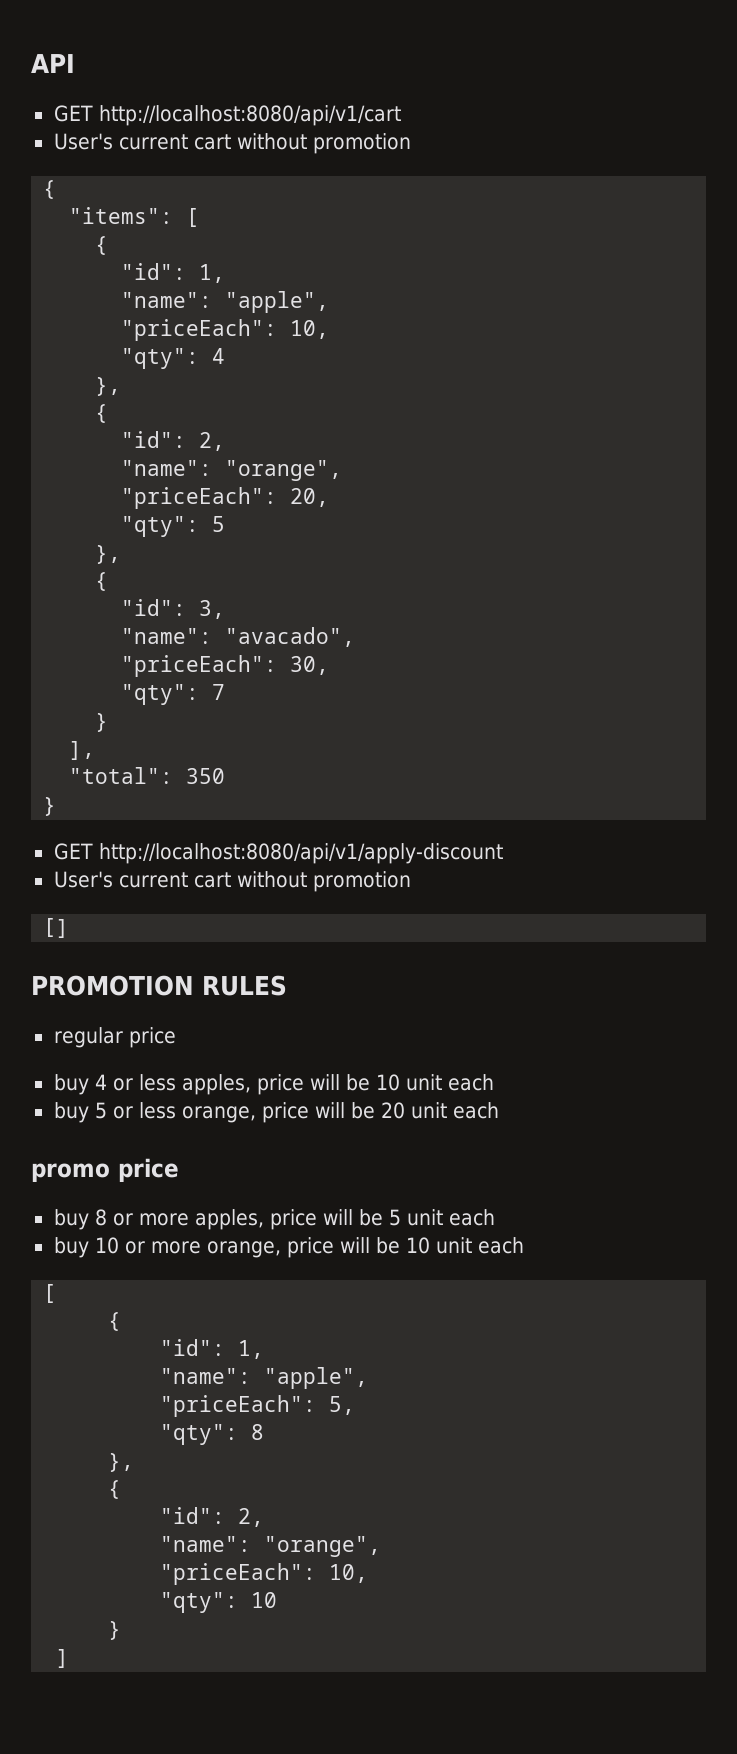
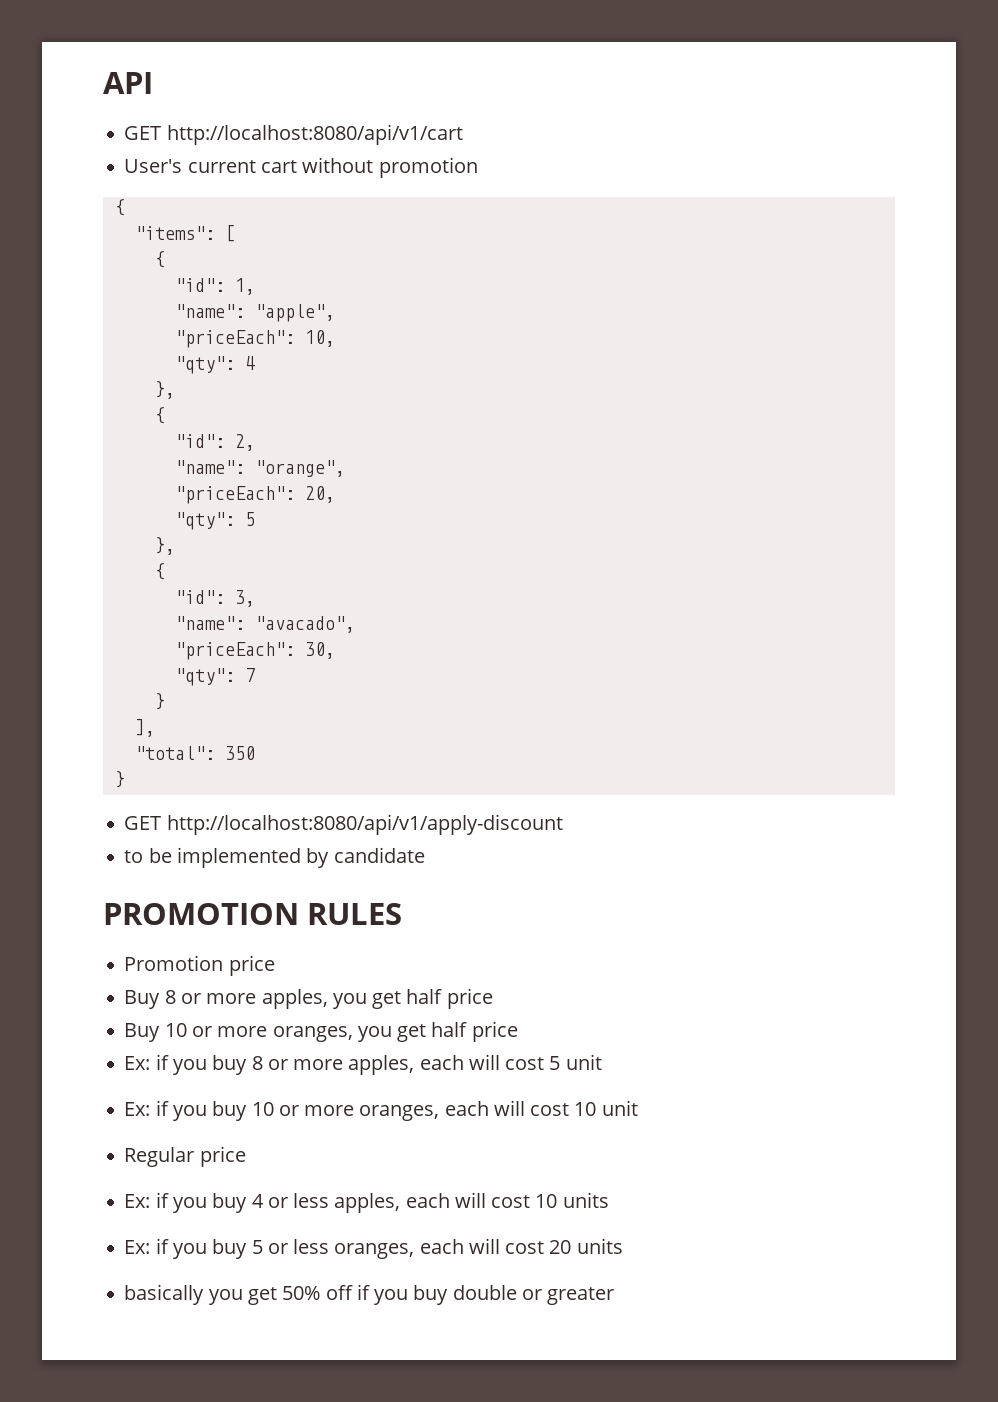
  GET http://localhost:8080/api/v1/apply-discount
- User's current cart without promotion
- []
+ to be implemented by candidate
- regular price
- buy 4 or less apples, price will be 10 unit each
- buy 5 or less orange, price will be 20 unit each
- promo price
- buy 8 or more apples, price will be 5 unit each
- buy 10 or more orange, price will be 10 unit each
- [
- {
- "id": 1,
- "name": "apple",
- "priceEach": 5,
- "qty": 8
- },
- {
- "id": 2,
- "name": "orange",
- "priceEach": 10,
- "qty": 10
- }
- ]
+ Promotion price
+ Buy 8 or more apples, you get half price
+ Buy 10 or more oranges, you get half price
+ Ex: if you buy 8 or more apples, each will cost 5 unit
+ Ex: if you buy 10 or more oranges, each will cost 10 unit
+ Regular price
+ Ex: if you buy 4 or less apples, each will cost 10 units
+ Ex: if you buy 5 or less oranges, each will cost 20 units
+ basically you get 50% off if you buy double or greater

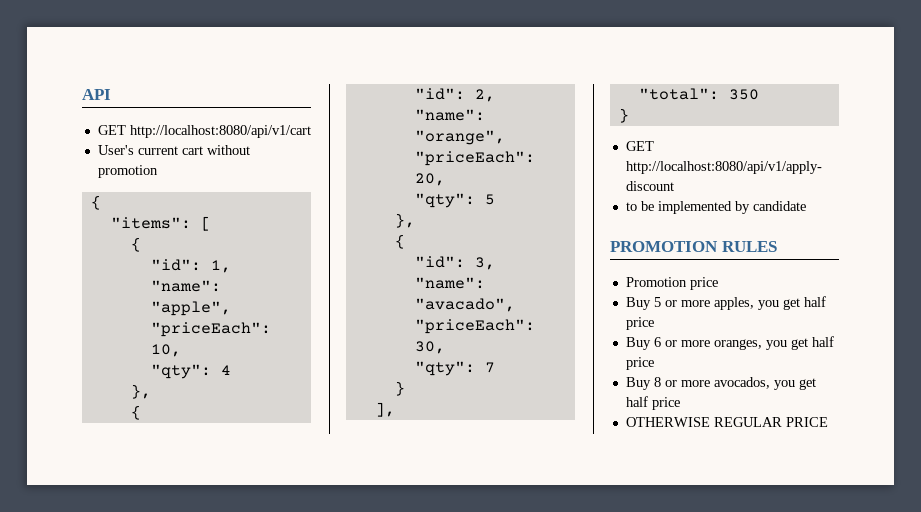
- Buy 8 or more apples, you get half price
+ Buy 5 or more apples, you get half price
- Buy 10 or more oranges, you get half price
+ Buy 6 or more oranges, you get half price
- Ex: if you buy 8 or more apples, each will cost 5 unit
- Ex: if you buy 10 or more oranges, each will cost 10 unit
- Regular price
- Ex: if you buy 4 or less apples, each will cost 10 units
- Ex: if you buy 5 or less oranges, each will cost 20 units
- basically you get 50% off if you buy double or greater
+ Buy 8 or more avocados, you get half price
+ OTHERWISE REGULAR PRICE

